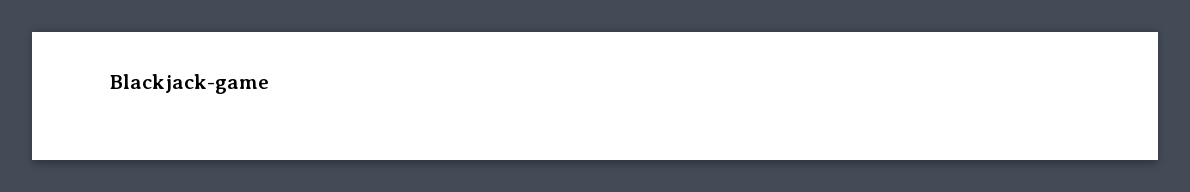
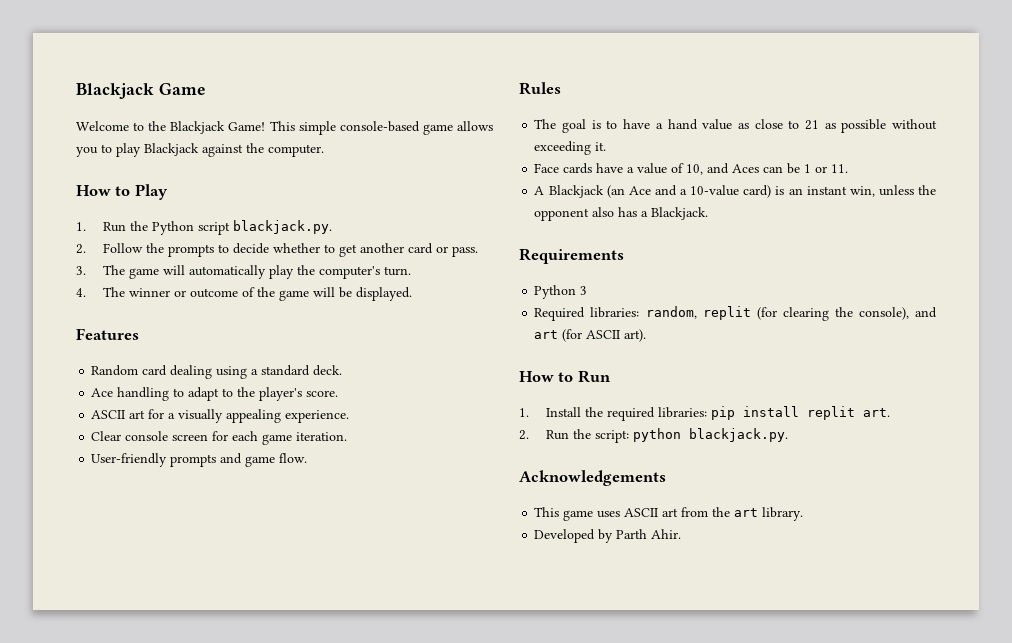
- Blackjack-game
+ Blackjack Game
+ Welcome to the Blackjack Game! This simple console-based game allows you to play Blackjack against the computer.
+ How to Play
+ 1. Run the Python script blackjack.py.
+ 2. Follow the prompts to decide whether to get another card or pass.
+ 3. The game will automatically play the computer's turn.
+ 4. The winner or outcome of the game will be displayed.
+ Features
+ Random card dealing using a standard deck.
+ Ace handling to adapt to the player's score.
+ ASCII art for a visually appealing experience.
+ Clear console screen for each game iteration.
+ User-friendly prompts and game flow.
+ Rules
+ The goal is to have a hand value as close to 21 as possible without exceeding it.
+ Face cards have a value of 10, and Aces can be 1 or 11.
+ A Blackjack (an Ace and a 10-value card) is an instant win, unless the opponent also has a Blackjack.
+ Requirements
+ Python 3
+ Required libraries: random, replit (for clearing the console), and art (for ASCII art).
+ How to Run
+ 1. Install the required libraries: pip install replit art.
+ 2. Run the script: python blackjack.py.
+ Acknowledgements
+ This game uses ASCII art from the art library.
+ Developed by Parth Ahir.

